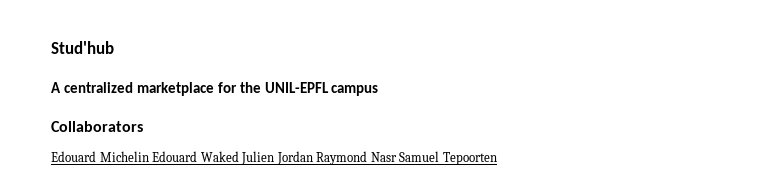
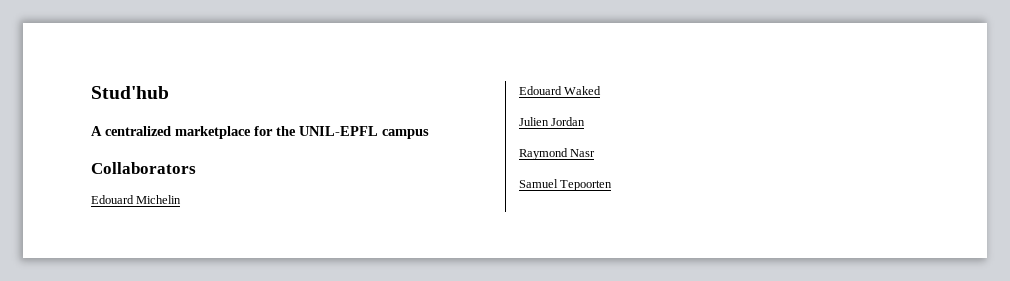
- Edouard Michelin Edouard Waked Julien Jordan Raymond Nasr Samuel Tepoorten
+ Edouard Michelin
+ Edouard Waked
+ Julien Jordan
+ Raymond Nasr
+ Samuel Tepoorten

